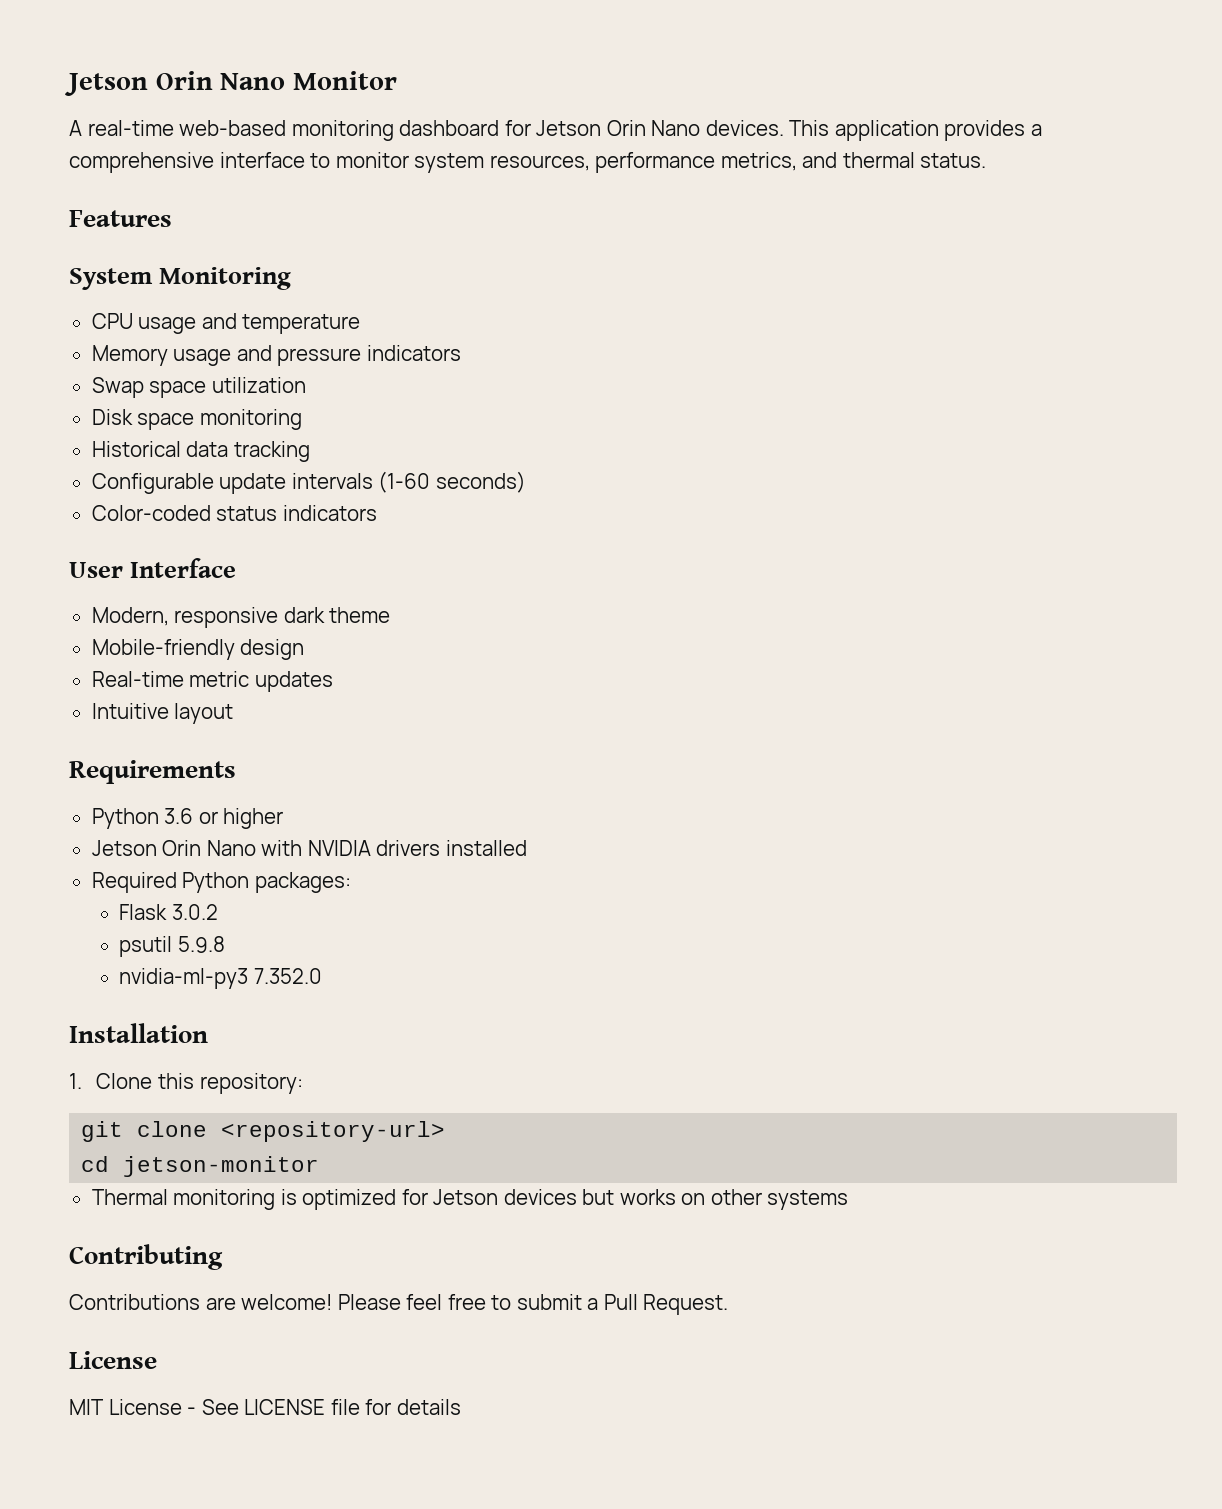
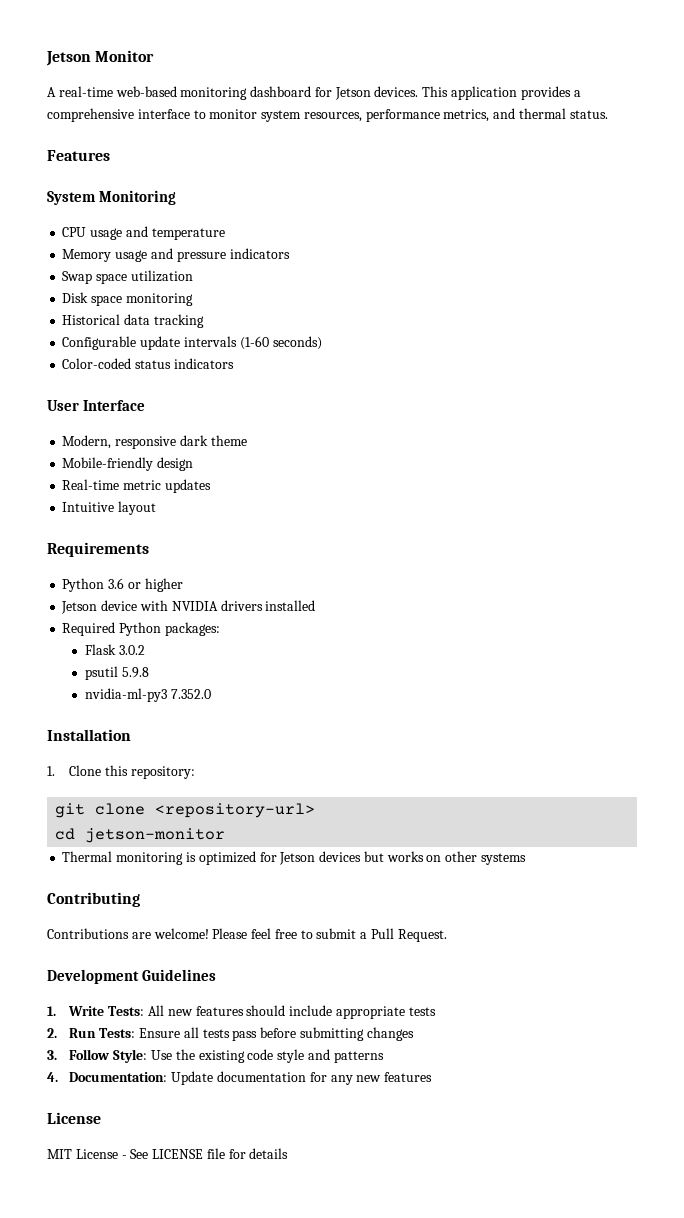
- Jetson Orin Nano Monitor
+ Jetson Monitor
- A real-time web-based monitoring dashboard for Jetson Orin Nano devices.
+ A real-time web-based monitoring dashboard for Jetson devices.
- Jetson Orin Nano with NVIDIA drivers installed
+ Jetson device with NVIDIA drivers installed
+ Development Guidelines
+ 1. Write Tests: All new features should include appropriate tests
+ 2. Run Tests: Ensure all tests pass before submitting changes
+ 3. Follow Style: Use the existing code style and patterns
+ 4. Documentation: Update documentation for any new features

